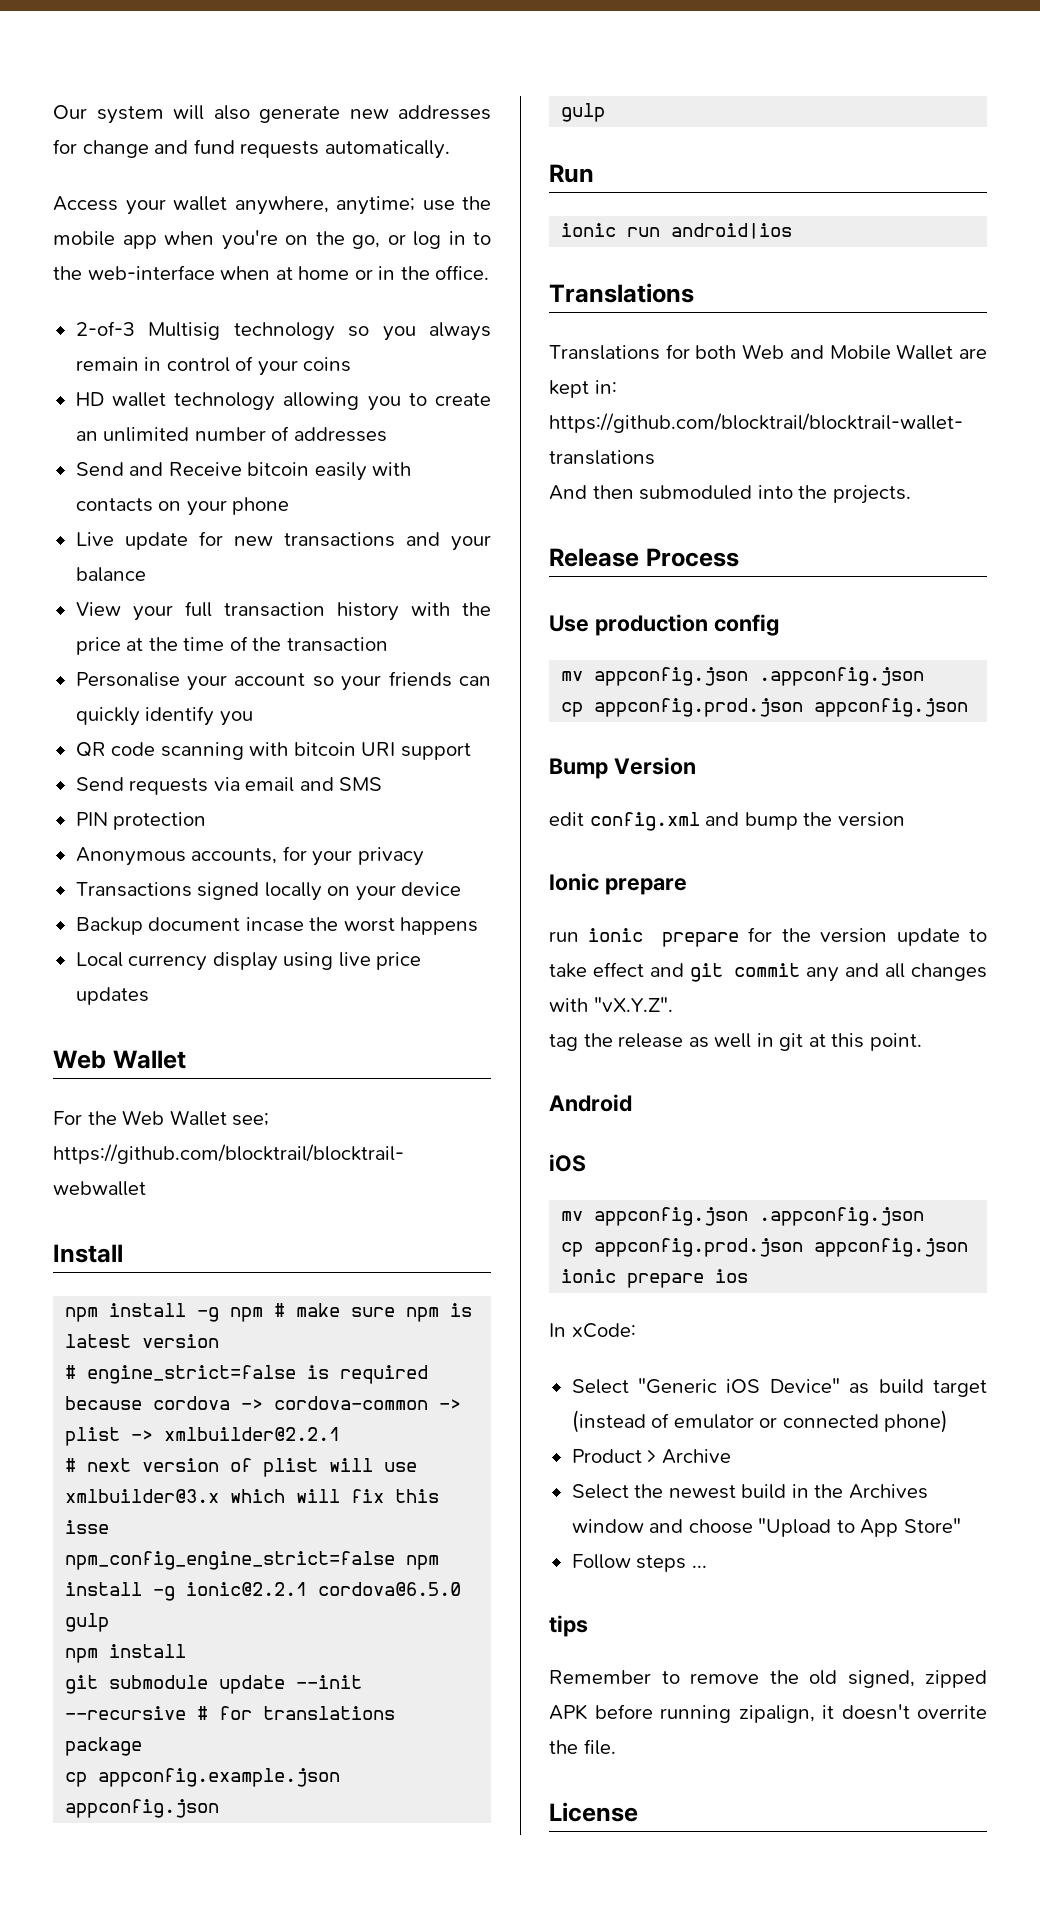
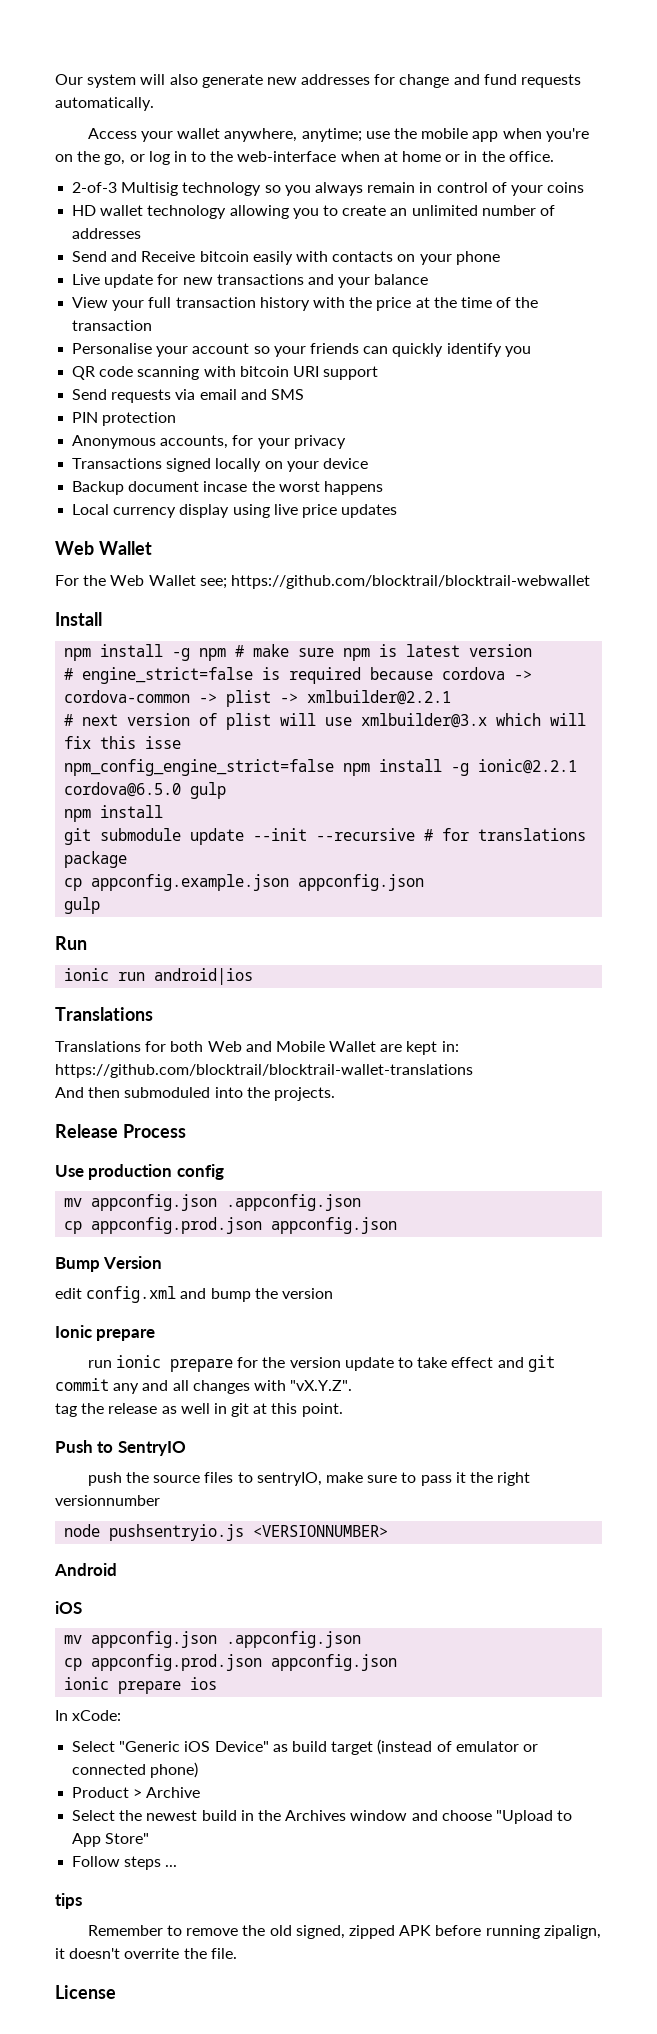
+ Push to SentryIO
+ push the source files to sentryIO, make sure to pass it the right versionnumber
+ node pushsentryio.js <VERSIONNUMBER>

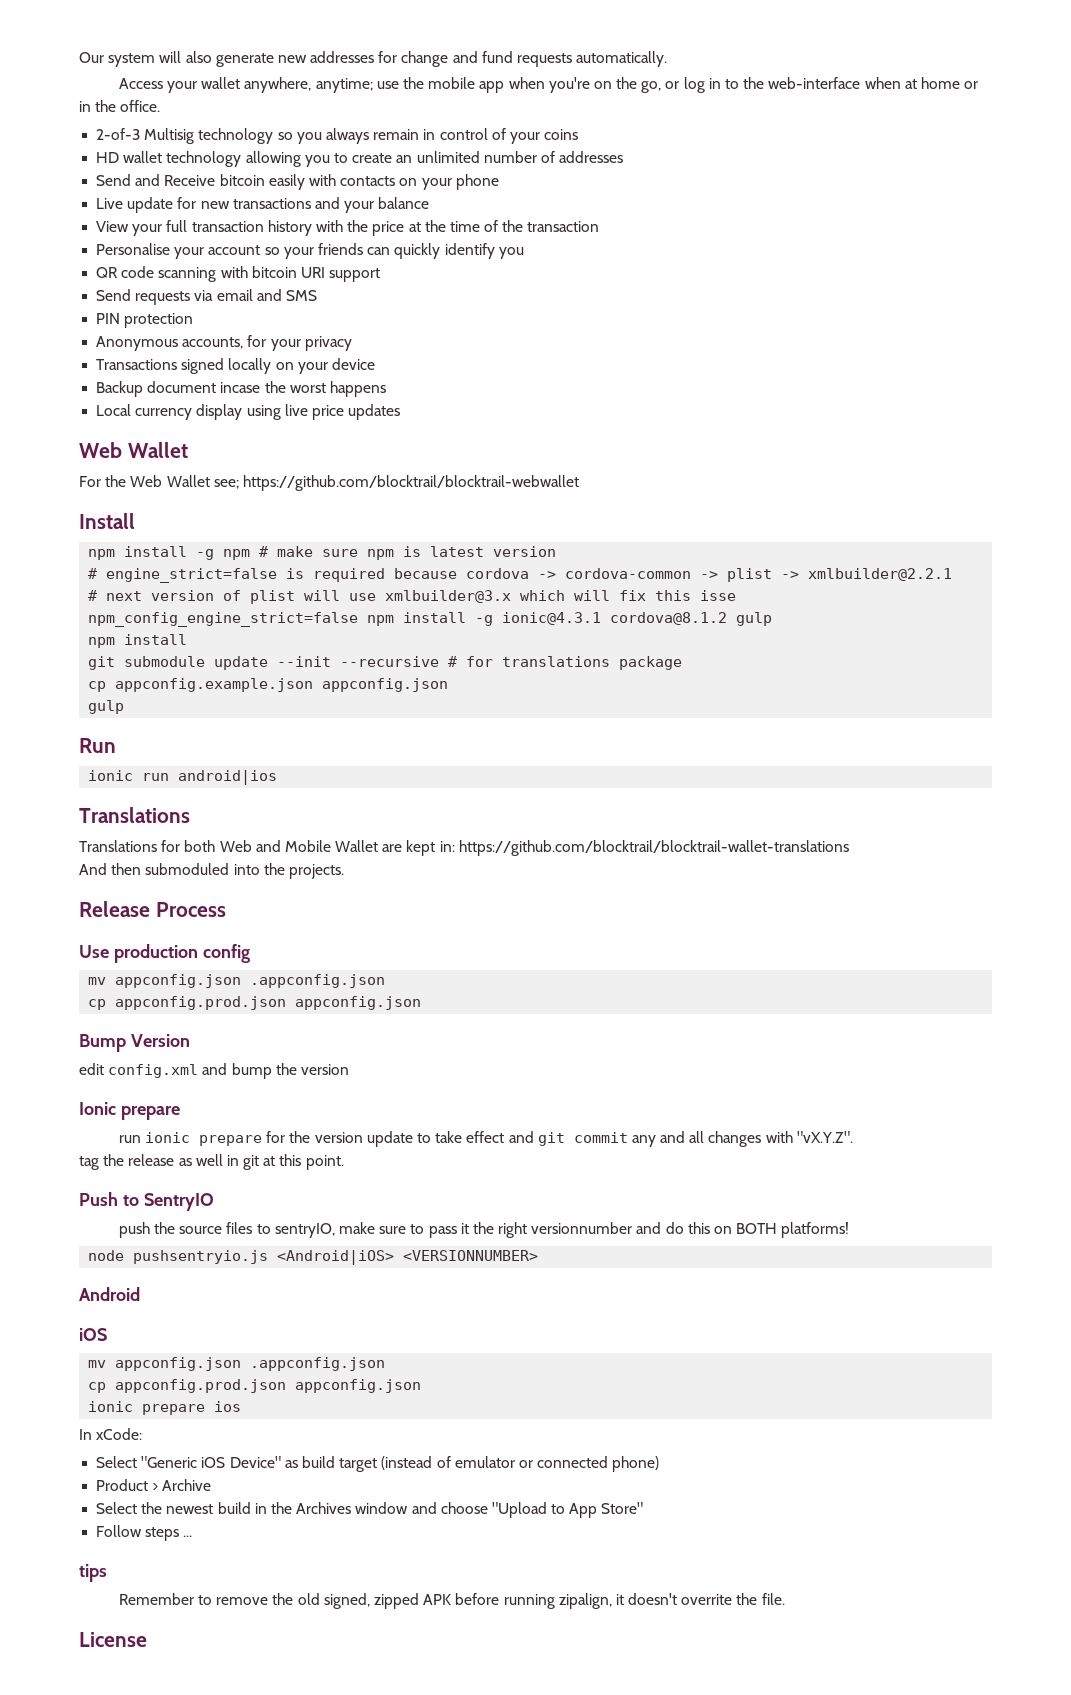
- npm_config_engine_strict=false npm install -g ionic@2.2.1 cordova@6.5.0 gulp
+ npm_config_engine_strict=false npm install -g ionic@4.3.1 cordova@8.1.2 gulp
- push the source files to sentryIO, make sure to pass it the right versionnumber
+ push the source files to sentryIO, make sure to pass it the right versionnumber and do this on BOTH platforms!
- node pushsentryio.js <VERSIONNUMBER>
+ node pushsentryio.js <Android|iOS> <VERSIONNUMBER>

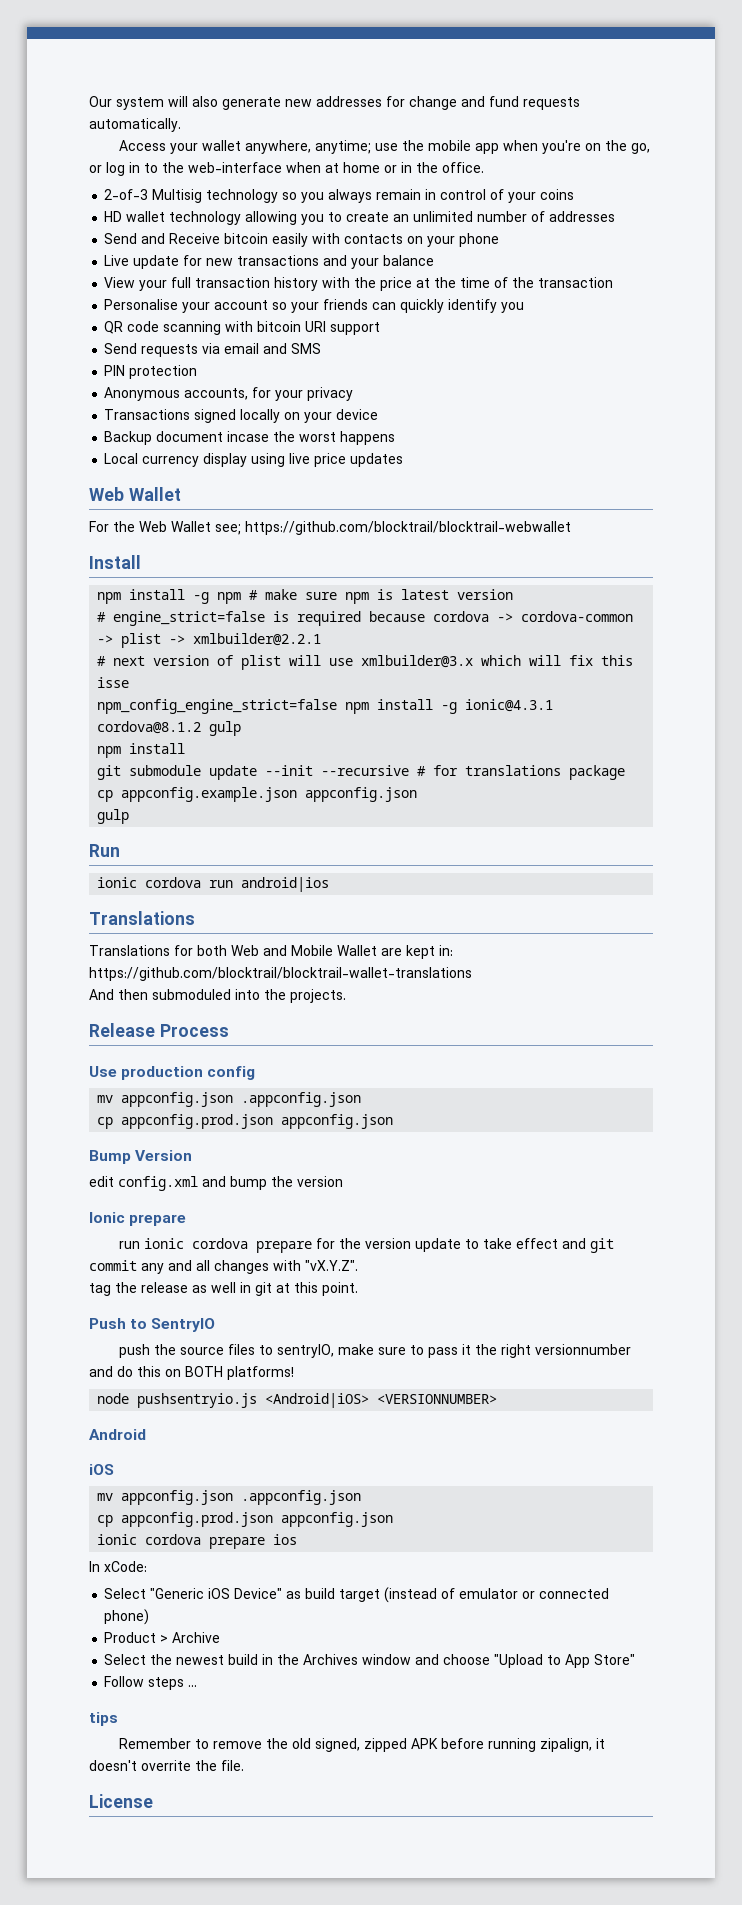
- ionic run android|ios
+ ionic cordova run android|ios
- run ionic prepare for the version update to take effect and git commit any and all changes with "vX.Y.Z".
+ run ionic cordova prepare for the version update to take effect and git commit any and all changes with "vX.Y.Z".
- ionic prepare ios
+ ionic cordova prepare ios

